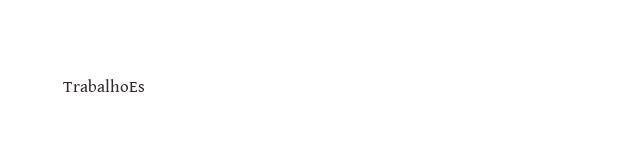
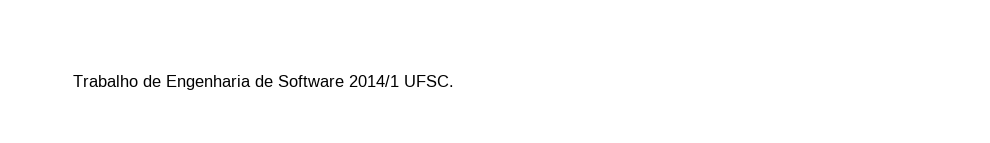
- TrabalhoEs
+ Trabalho de Engenharia de Software 2014/1 UFSC.

